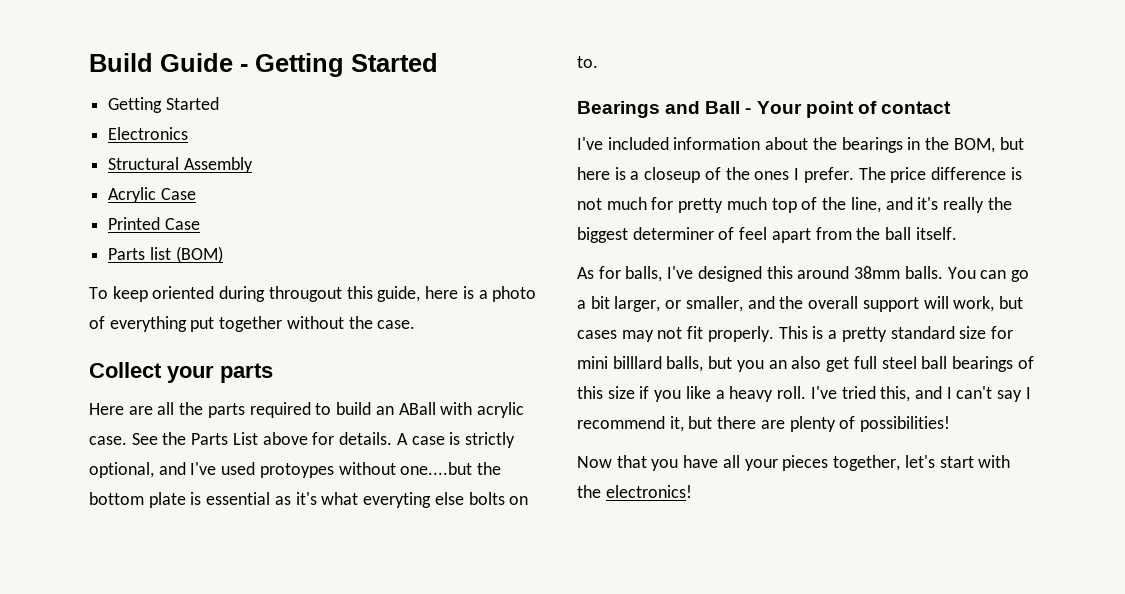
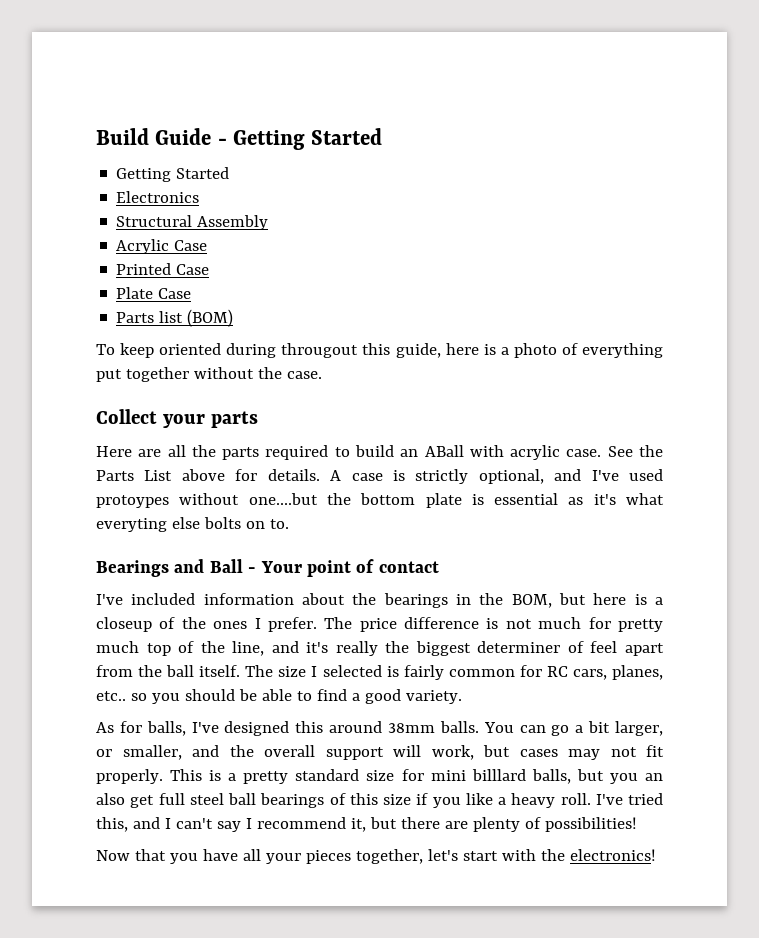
+ Plate Case
+ The size I selected is fairly common for RC cars, planes, etc.. so you should be able to find a good variety.

